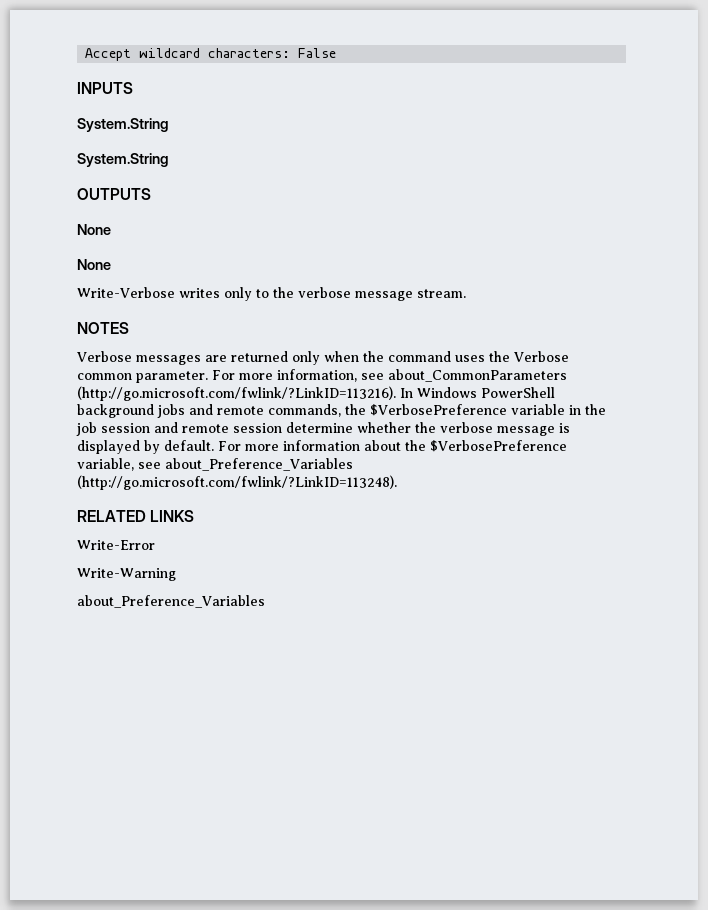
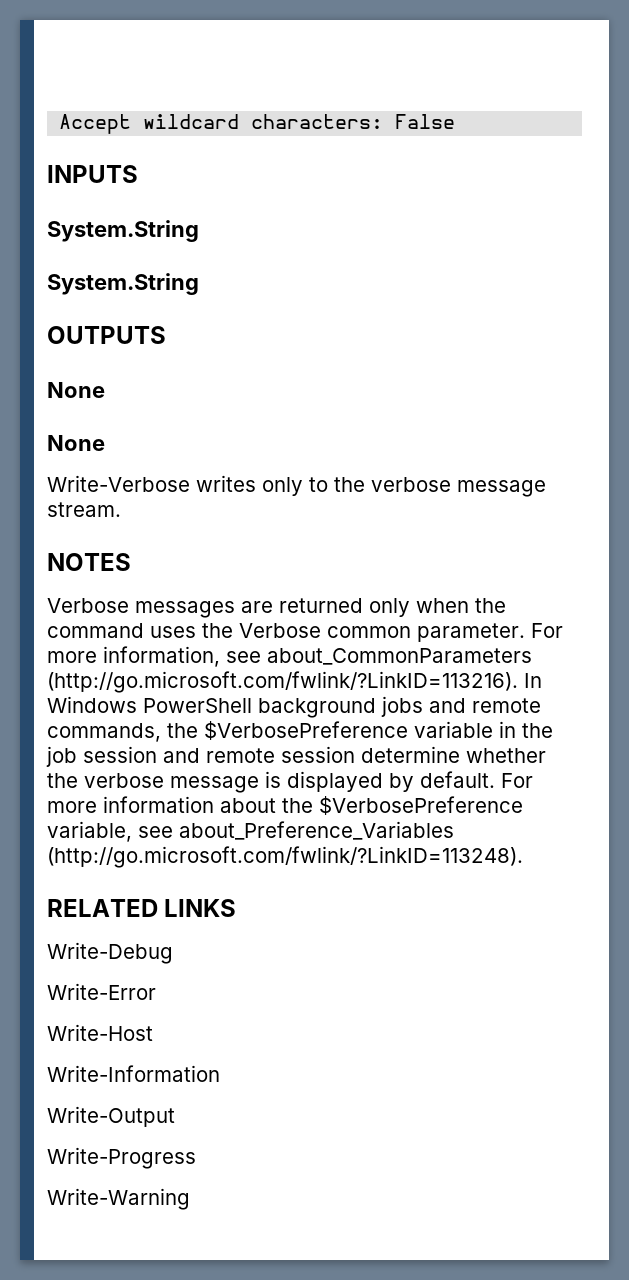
+ Write-Debug
+ Write-Host
+ Write-Information
+ Write-Output
+ Write-Progress
  Write-Warning
- about_Preference_Variables

